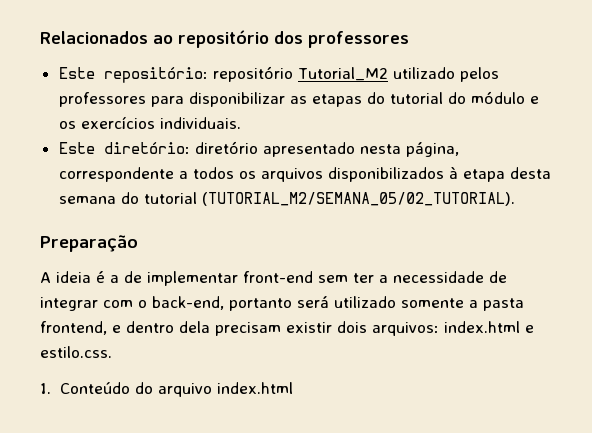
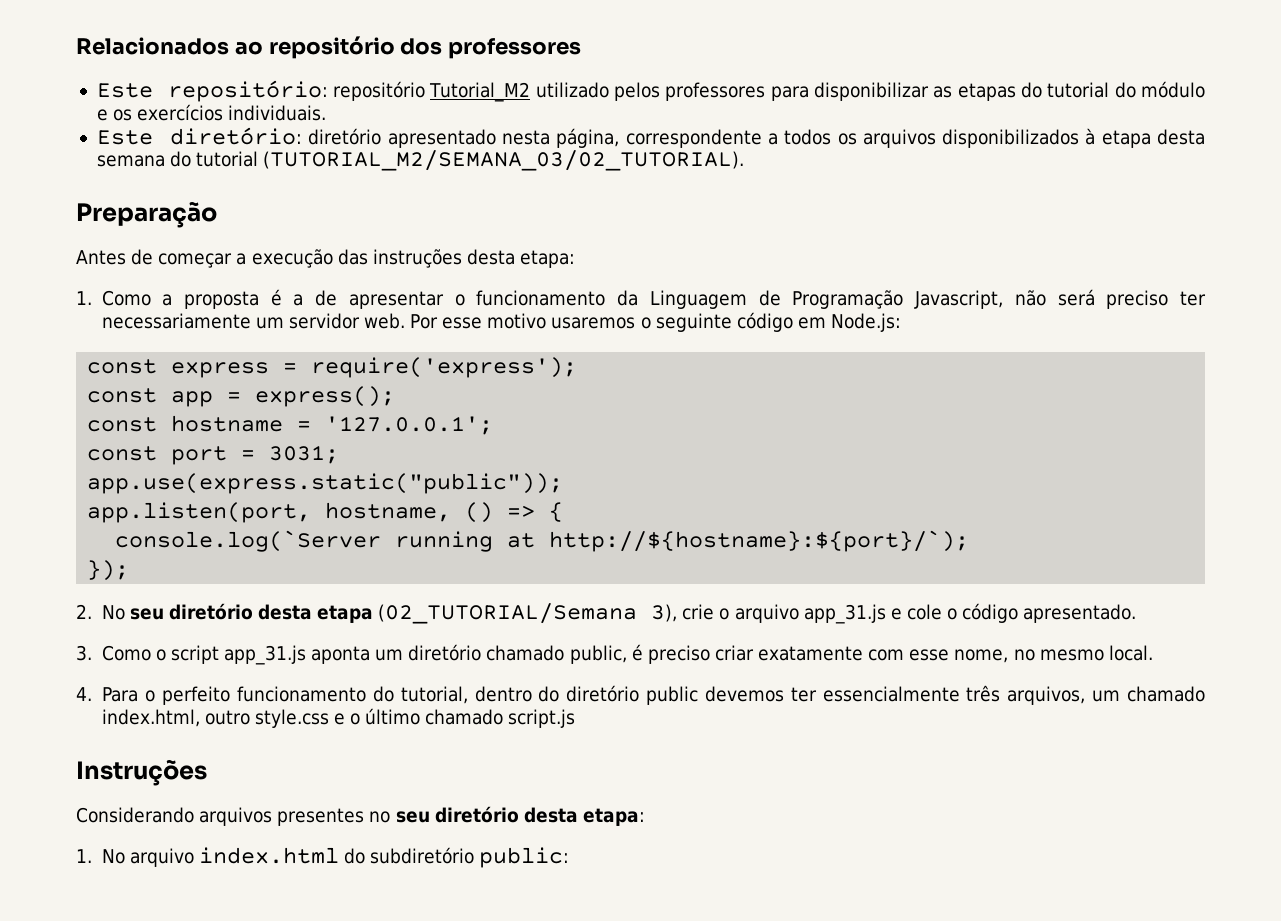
- Este diretório: diretório apresentado nesta página, correspondente a todos os arquivos disponibilizados à etapa desta semana do tutorial (TUTORIAL_M2/SEMANA_05/02_TUTORIAL).
+ Este diretório: diretório apresentado nesta página, correspondente a todos os arquivos disponibilizados à etapa desta semana do tutorial (TUTORIAL_M2/SEMANA_03/02_TUTORIAL).
- A ideia é a de implementar front-end sem ter a necessidade de integrar com o back-end, portanto será utilizado somente a pasta frontend, e dentro dela precisam existir dois arquivos: index.html e estilo.css.
- 1. Conteúdo do arquivo index.html
+ Antes de começar a execução das instruções desta etapa:
+ 1. Como a proposta é a de apresentar o funcionamento da Linguagem de Programação Javascript, não será preciso ter necessariamente um servidor web. Por esse motivo usaremos o seguinte código em Node.js:
+ const express = require('express');
+ const app = express();
+ const hostname = '127.0.0.1';
+ const port = 3031;
+ app.use(express.static("public"));
+ app.listen(port, hostname, () => {
+ console.log(`Server running at http://${hostname}:${port}/`);
+ });
+ 2. No seu diretório desta etapa (02_TUTORIAL/Semana 3), crie o arquivo app_31.js e cole o código apresentado.
+ 3. Como o script app_31.js aponta um diretório chamado public, é preciso criar exatamente com esse nome, no mesmo local.
+ 4. Para o perfeito funcionamento do tutorial, dentro do diretório public devemos ter essencialmente três arquivos, um chamado index.html, outro style.css e o último chamado script.js
+ Instruções
+ Considerando arquivos presentes no seu diretório desta etapa:
+ 1. No arquivo index.html do subdiretório public:

